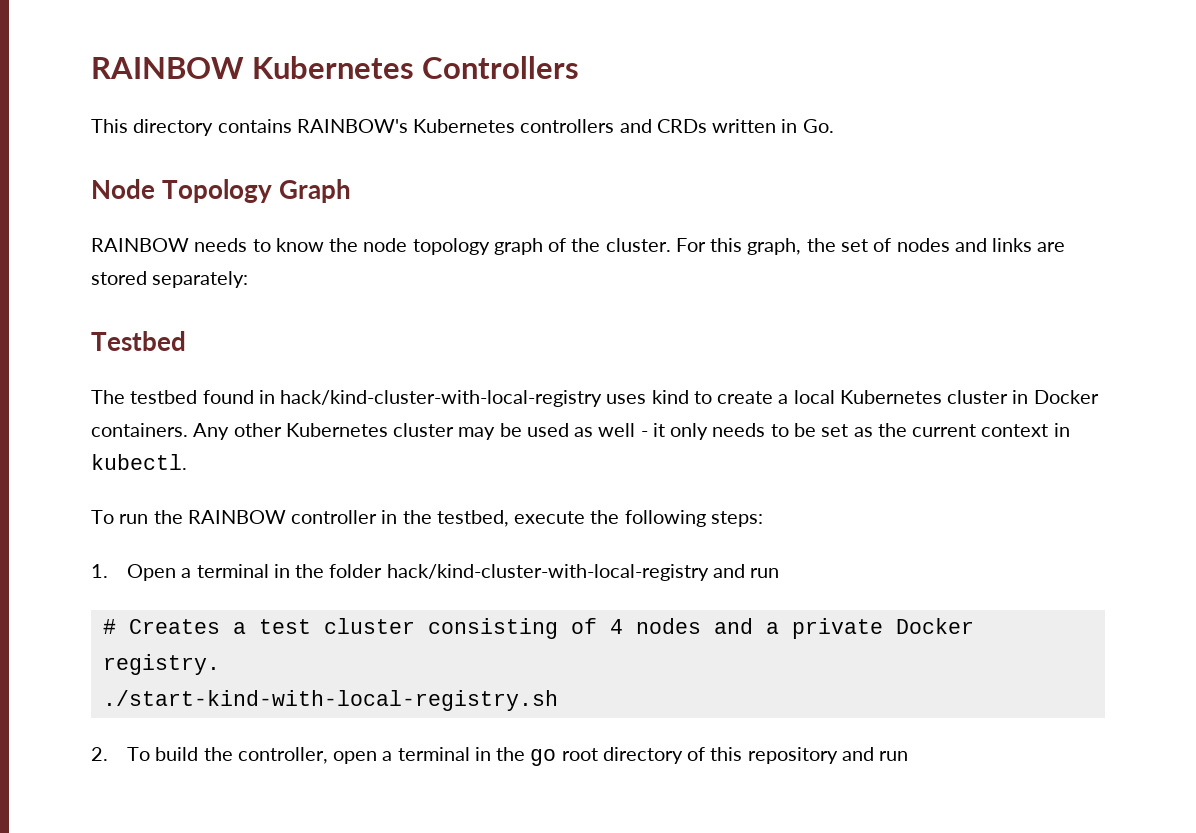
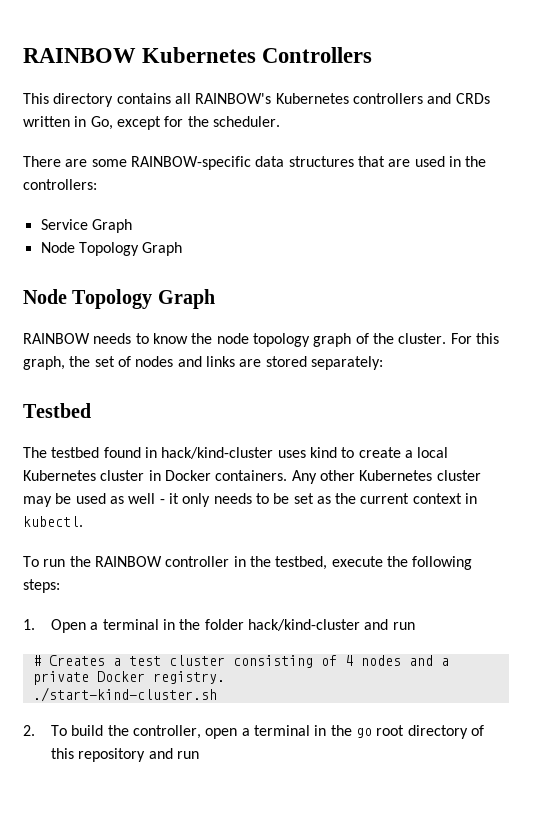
- This directory contains RAINBOW's Kubernetes controllers and CRDs written in Go.
+ This directory contains all RAINBOW's Kubernetes controllers and CRDs written in Go, except for the scheduler.
+ There are some RAINBOW-specific data structures that are used in the controllers:
+ Service Graph
+ Node Topology Graph
- The testbed found in hack/kind-cluster-with-local-registry uses kind to create a local Kubernetes cluster in Docker containers.
+ The testbed found in hack/kind-cluster uses kind to create a local Kubernetes cluster in Docker containers.
- 1. Open a terminal in the folder hack/kind-cluster-with-local-registry and run
+ 1. Open a terminal in the folder hack/kind-cluster and run
- ./start-kind-with-local-registry.sh
+ ./start-kind-cluster.sh

